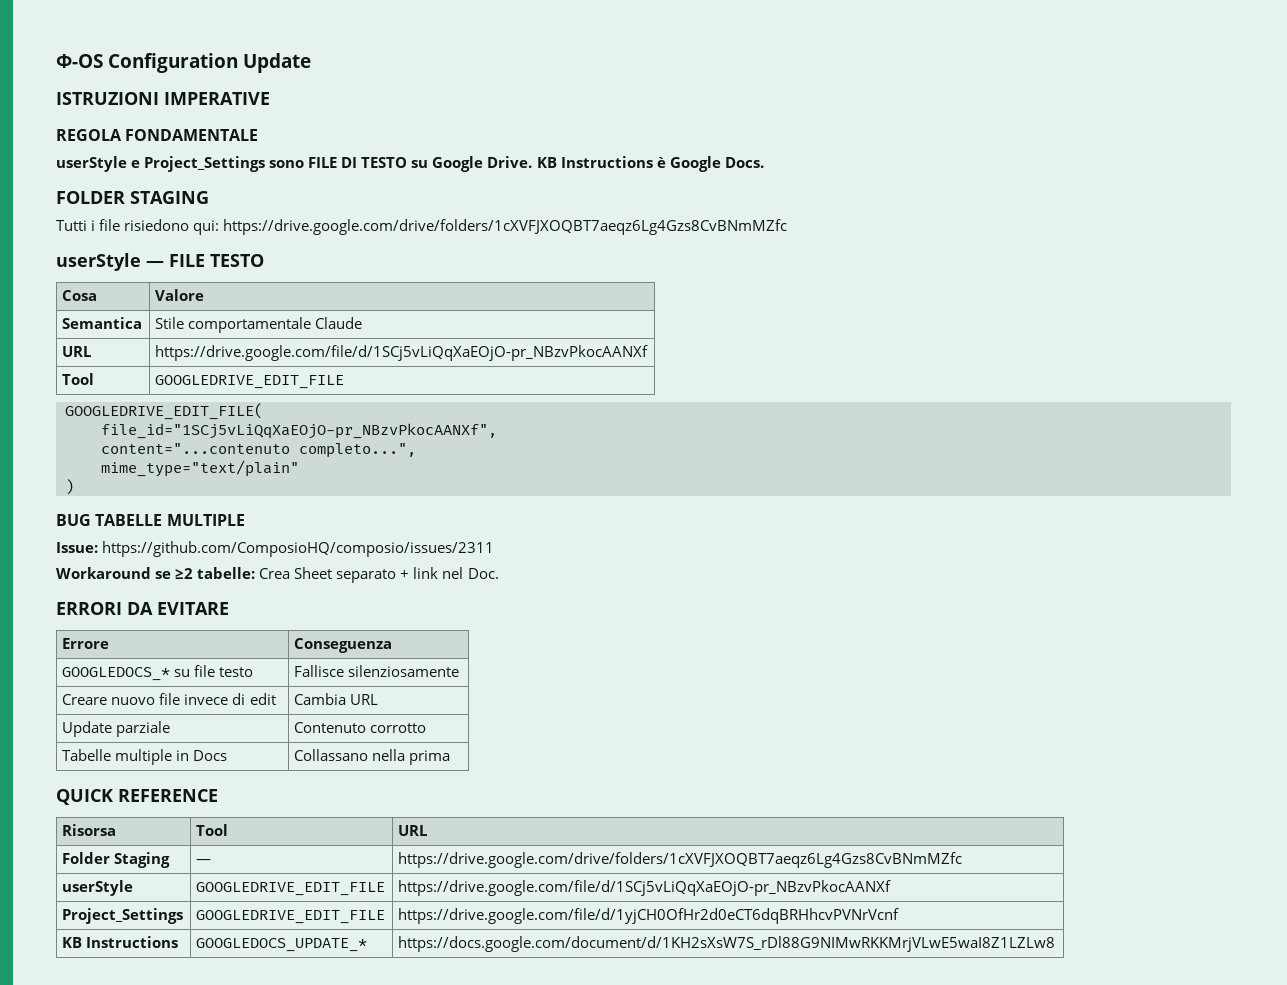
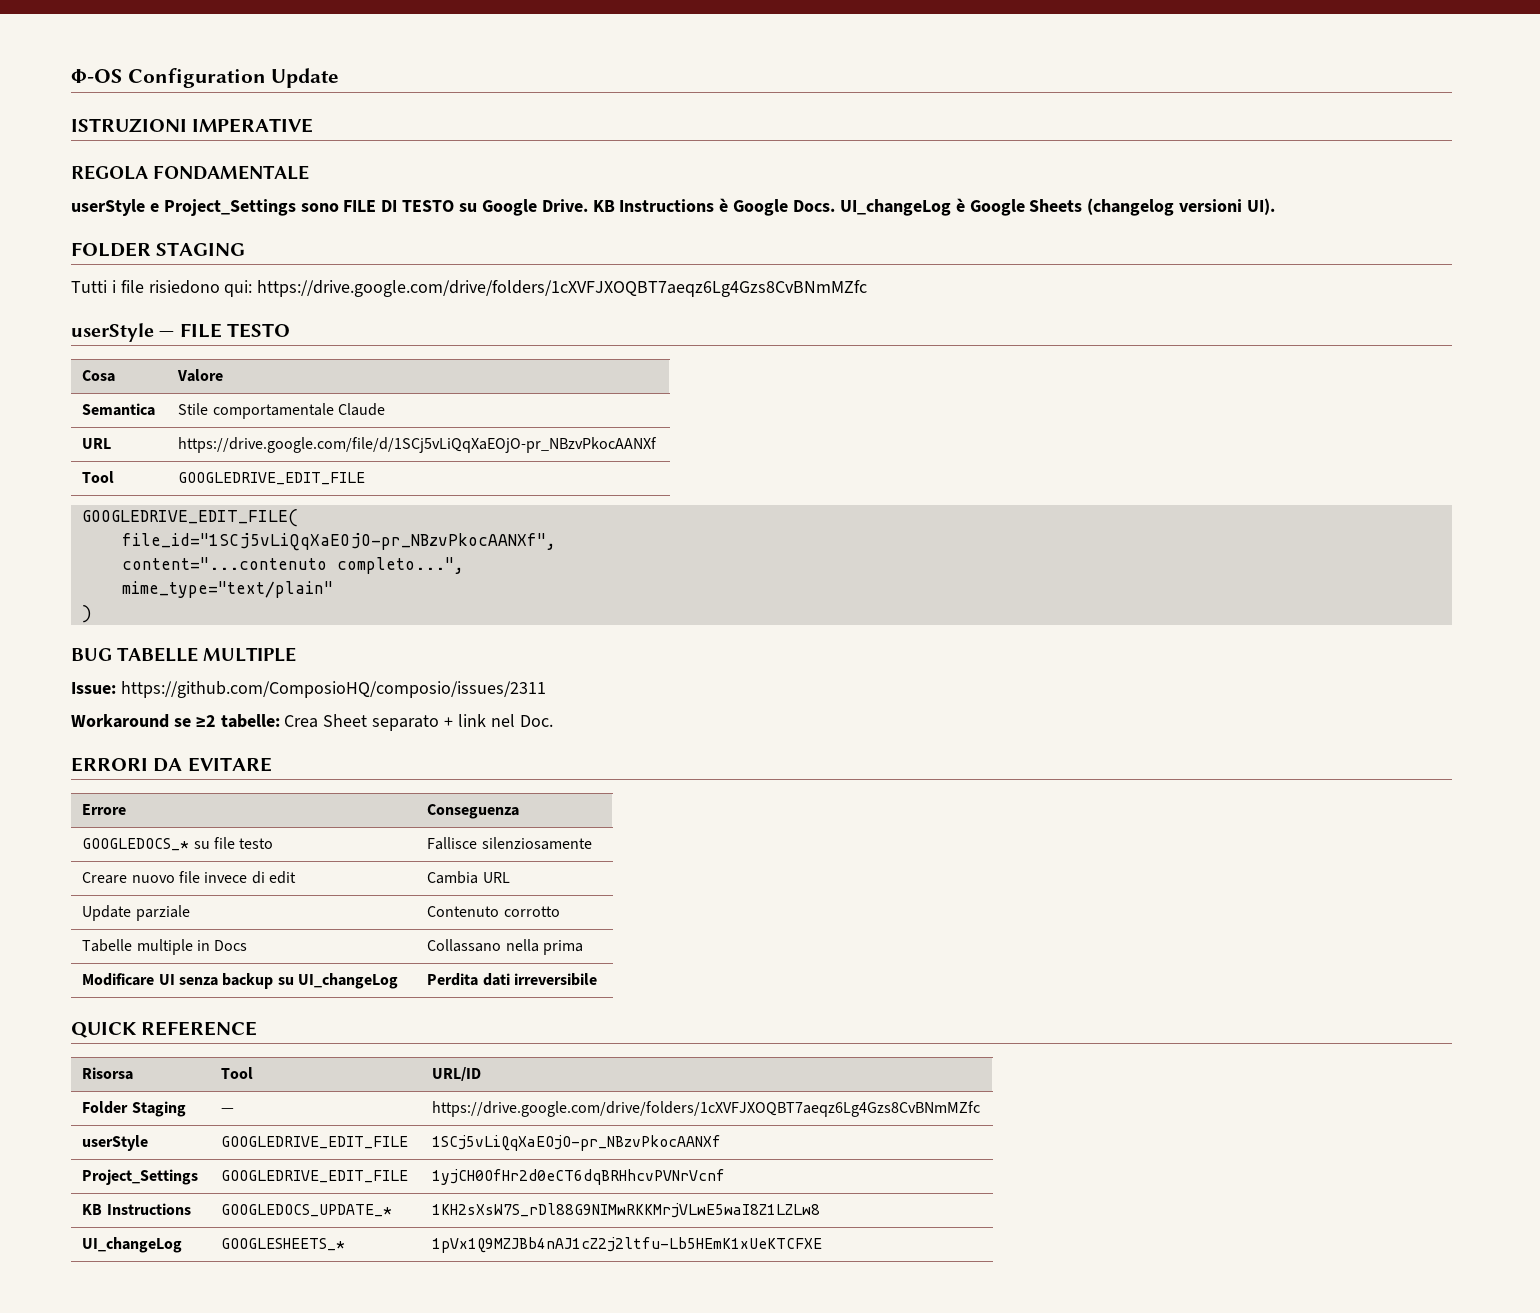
+ UI_changeLog è Google Sheets (changelog versioni UI).
+ Modificare UI senza backup su UI_changeLog | Perdita dati irreversibile
- Risorsa | Tool | URL
+ Risorsa | Tool | URL/ID
- userStyle | GOOGLEDRIVE_EDIT_FILE | https://drive.google.com/file/d/1SCj5vLiQqXaEOjO-pr_NBzvPkocAANXf
+ userStyle | GOOGLEDRIVE_EDIT_FILE | 1SCj5vLiQqXaEOjO-pr_NBzvPkocAANXf
- Project_Settings | GOOGLEDRIVE_EDIT_FILE | https://drive.google.com/file/d/1yjCH0OfHr2d0eCT6dqBRHhcvPVNrVcnf
+ Project_Settings | GOOGLEDRIVE_EDIT_FILE | 1yjCH0OfHr2d0eCT6dqBRHhcvPVNrVcnf
- KB Instructions | GOOGLEDOCS_UPDATE_* | https://docs.google.com/document/d/1KH2sXsW7S_rDl88G9NIMwRKKMrjVLwE5waI8Z1LZLw8
+ KB Instructions | GOOGLEDOCS_UPDATE_* | 1KH2sXsW7S_rDl88G9NIMwRKKMrjVLwE5waI8Z1LZLw8
+ UI_changeLog | GOOGLESHEETS_* | 1pVx1Q9MZJBb4nAJ1cZ2j2ltfu-Lb5HEmK1xUeKTCFXE

